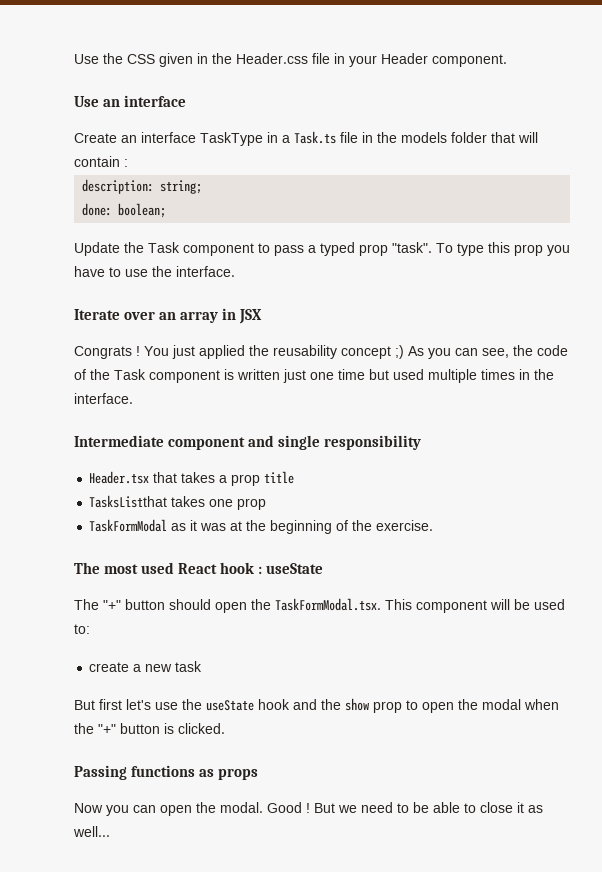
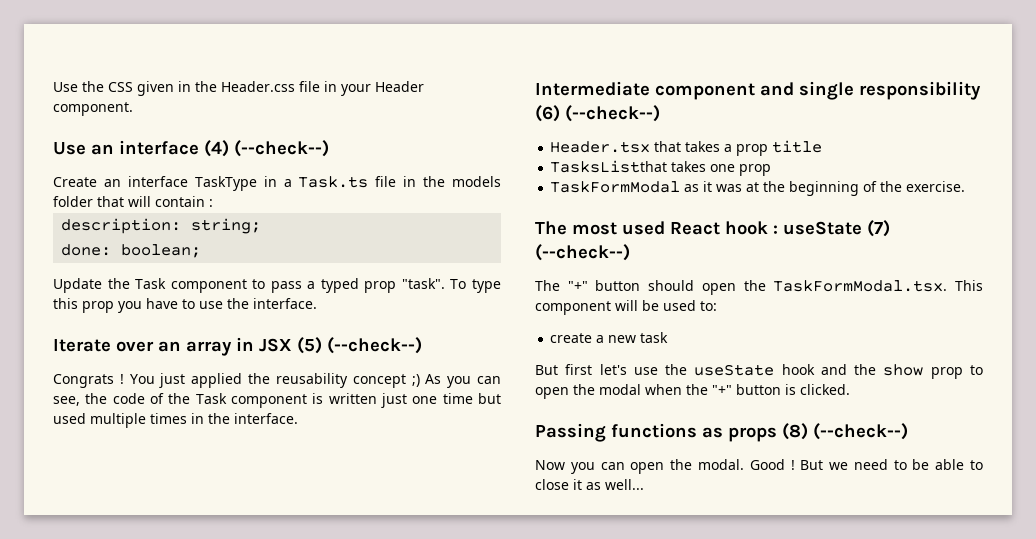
- Use an interface
+ Use an interface (4) (--check--)
- Iterate over an array in JSX
+ Iterate over an array in JSX (5) (--check--)
- Intermediate component and single responsibility
+ Intermediate component and single responsibility (6) (--check--)
- The most used React hook : useState
+ The most used React hook : useState (7) (--check--)
- Passing functions as props
+ Passing functions as props (8) (--check--)

